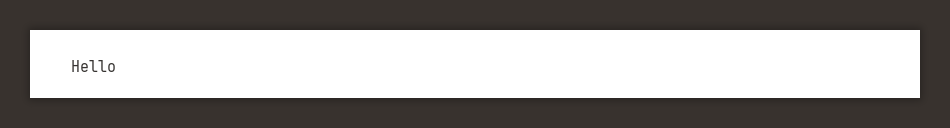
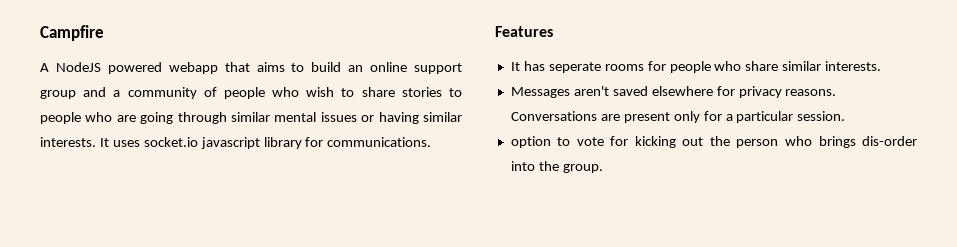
- Hello
+ Campfire
+ A NodeJS powered webapp that aims to build an online support group and a community of people who wish to share stories to people who are going through similar mental issues or having similar interests. It uses socket.io javascript library for communications.
+ Features
+ It has seperate rooms for people who share similar interests.
+ Messages aren't saved elsewhere for privacy reasons. Conversations are present only for a particular session.
+ option to vote for kicking out the person who brings dis-order into the group.

